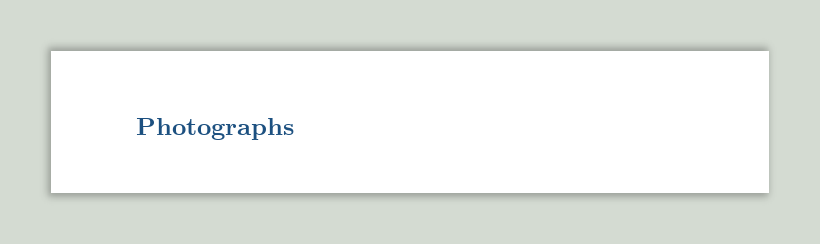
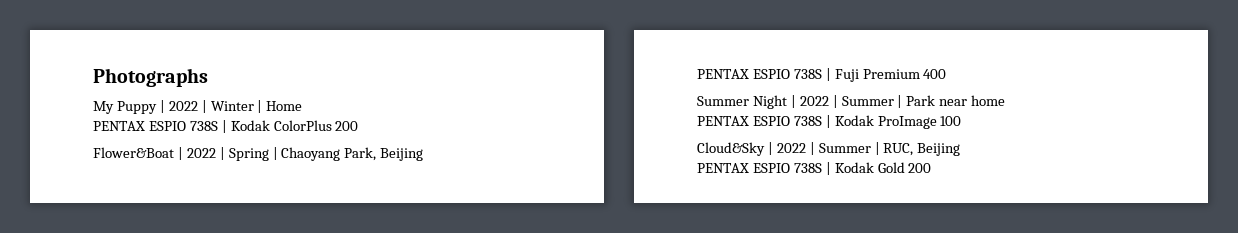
+ My Puppy | 2022 | Winter | Home
+ PENTAX ESPIO 738S | Kodak ColorPlus 200
+ Flower&Boat | 2022 | Spring | Chaoyang Park, Beijing
+ PENTAX ESPIO 738S | Fuji Premium 400
+ Summer Night | 2022 | Summer | Park near home
+ PENTAX ESPIO 738S | Kodak ProImage 100
+ Cloud&Sky | 2022 | Summer | RUC, Beijing
+ PENTAX ESPIO 738S | Kodak Gold 200

